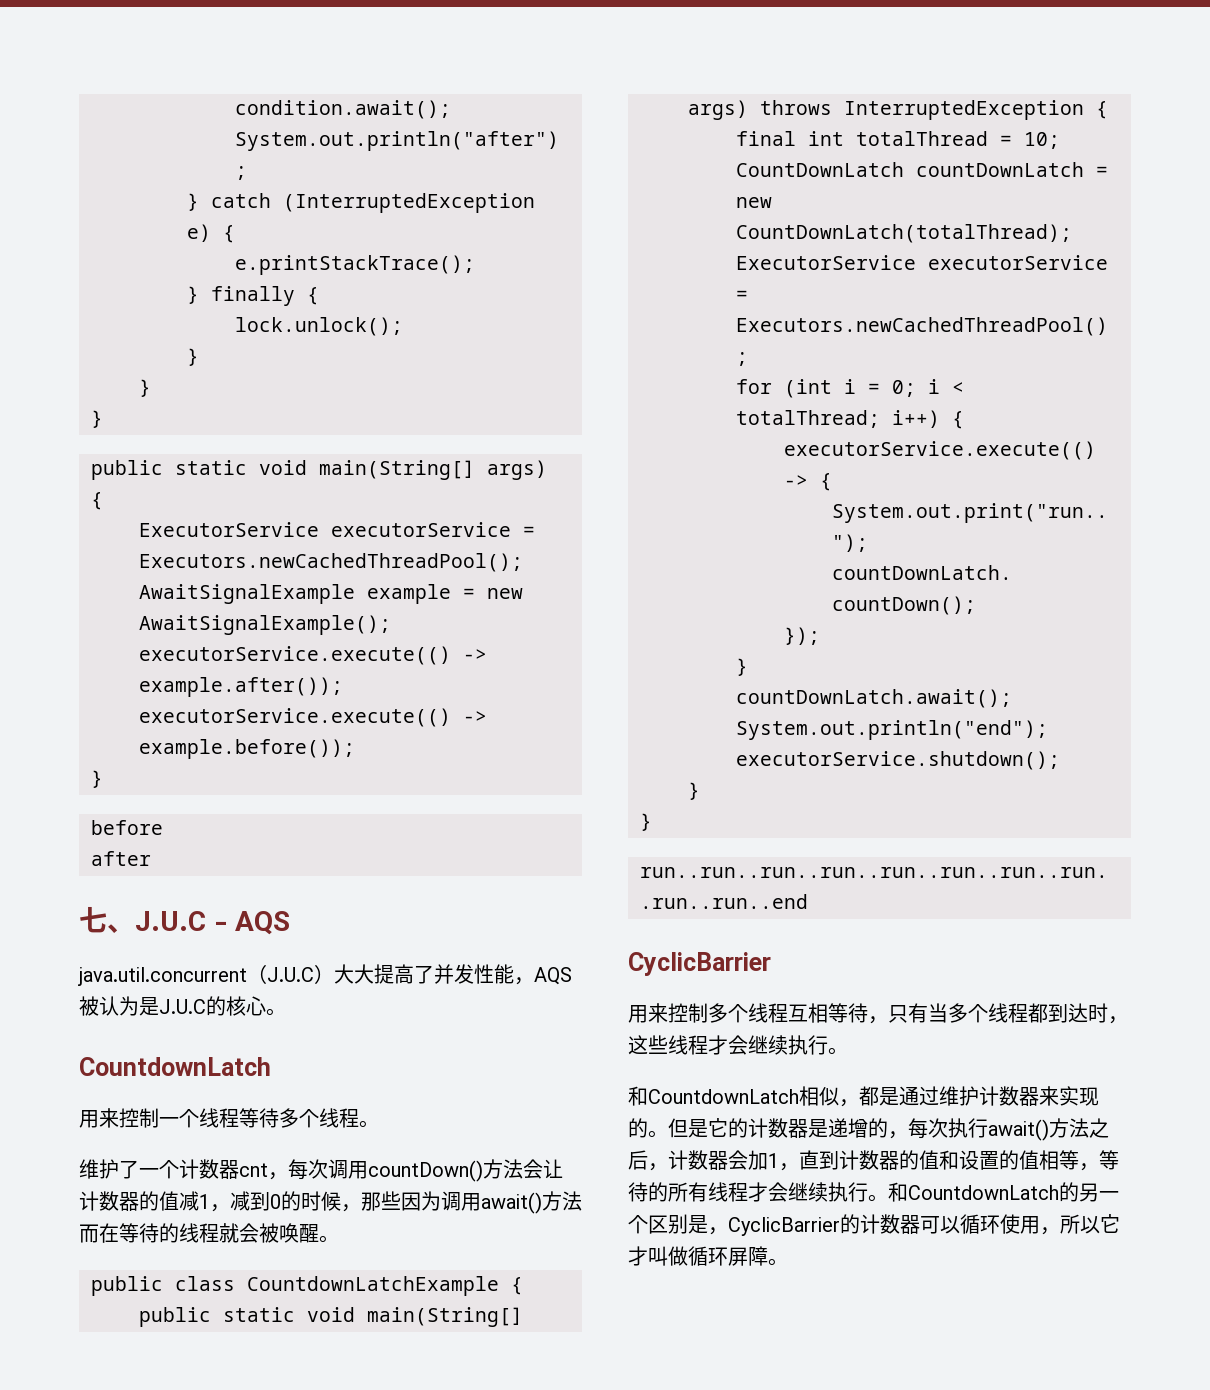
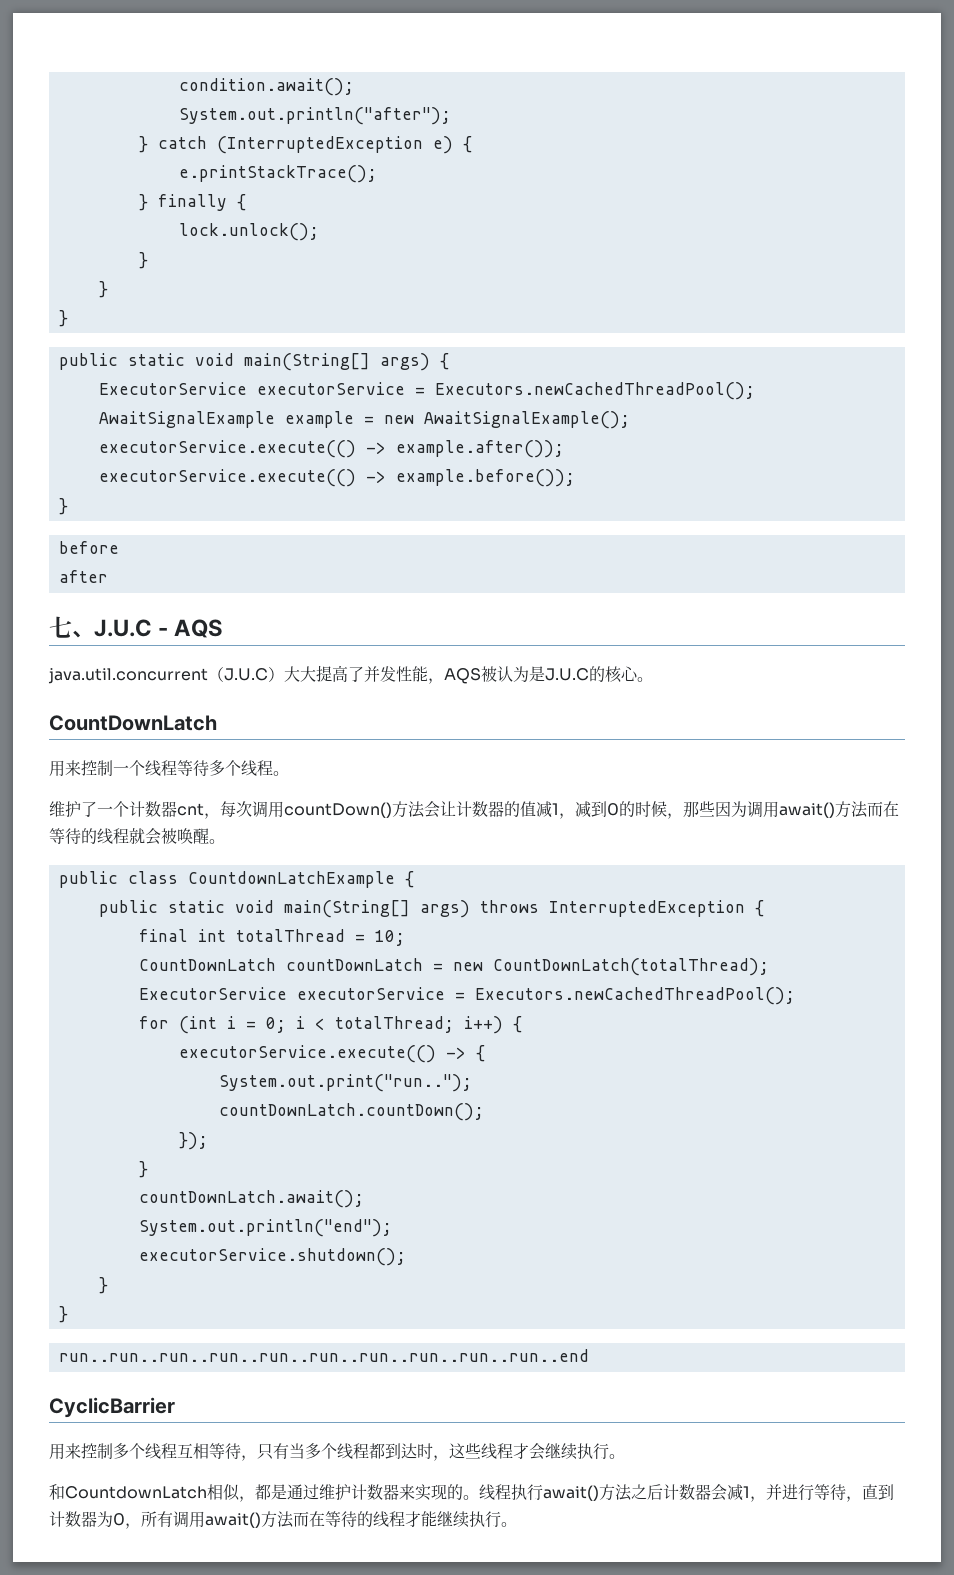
  java.util.concurrent（J.U.C）大大提高了并发性能，AQS被认为是J.U.C的核心。
- CountdownLatch
+ CountDownLatch
- 但是它的计数器是递增的，每次执行await()方法之后，计数器会加1，直到计数器的值和设置的值相等，等待的所有线程才会继续执行。和CountdownLatch的另一个区别是，CyclicBarrier的计数器可以循环使用，所以它才叫做循环屏障。
+ 线程执行await()方法之后计数器会减1，并进行等待，直到计数器为0，所有调用await()方法而在等待的线程才能继续执行。

